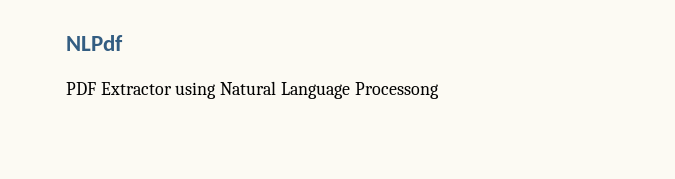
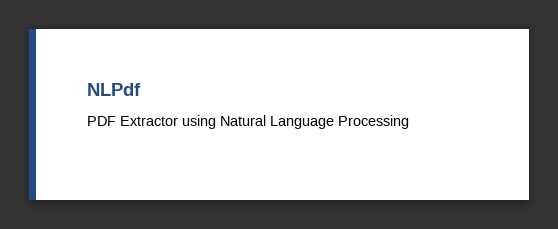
- PDF Extractor using Natural Language Processong
+ PDF Extractor using Natural Language Processing

